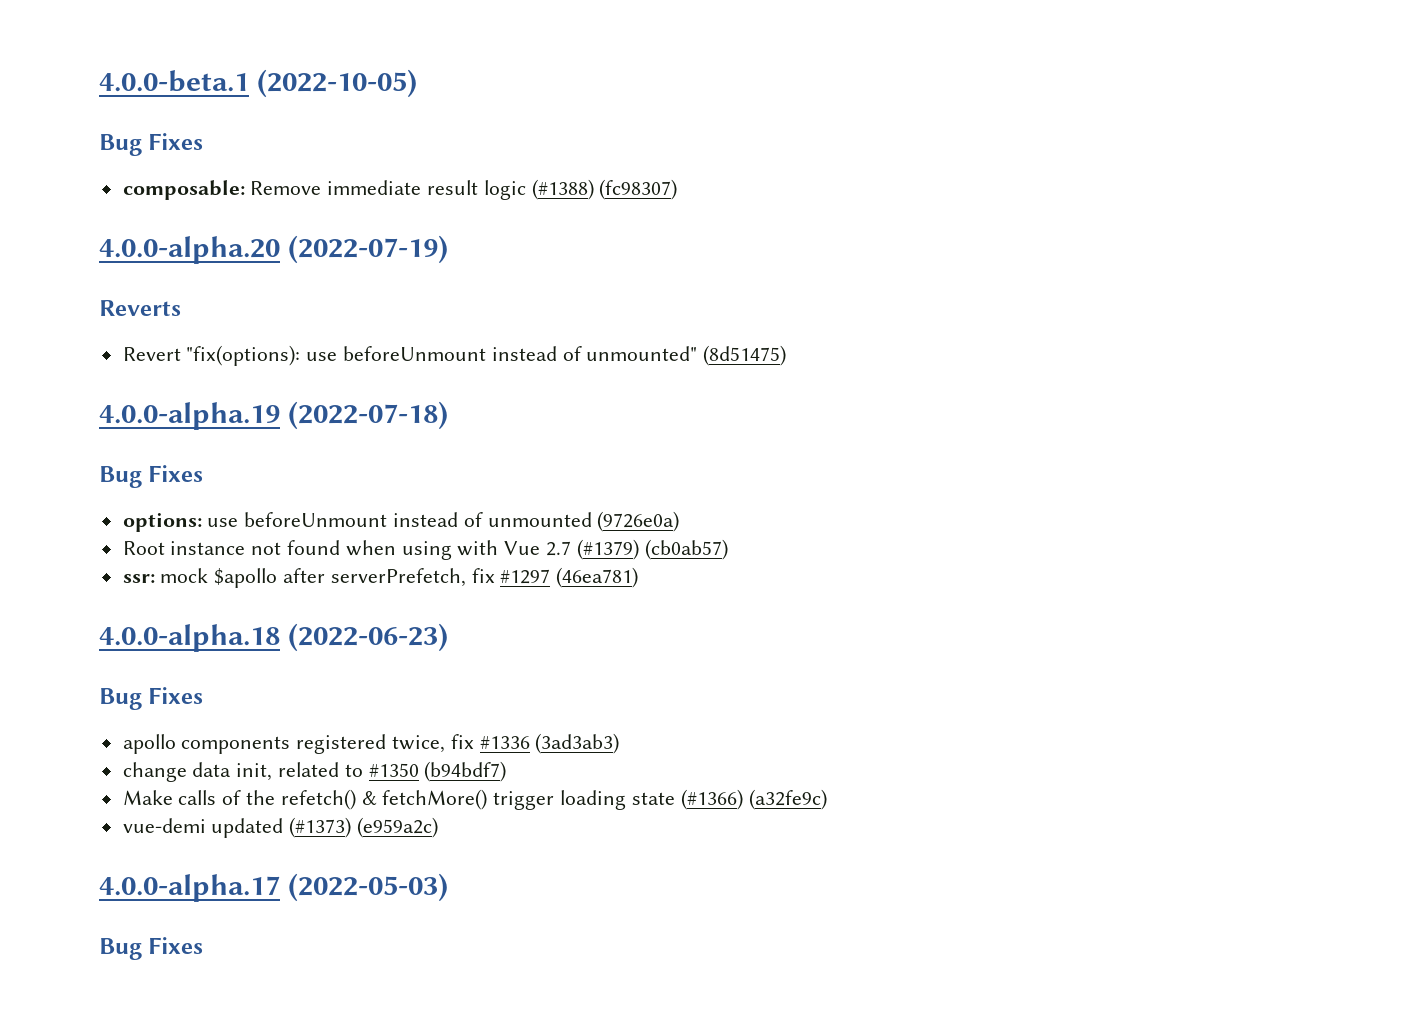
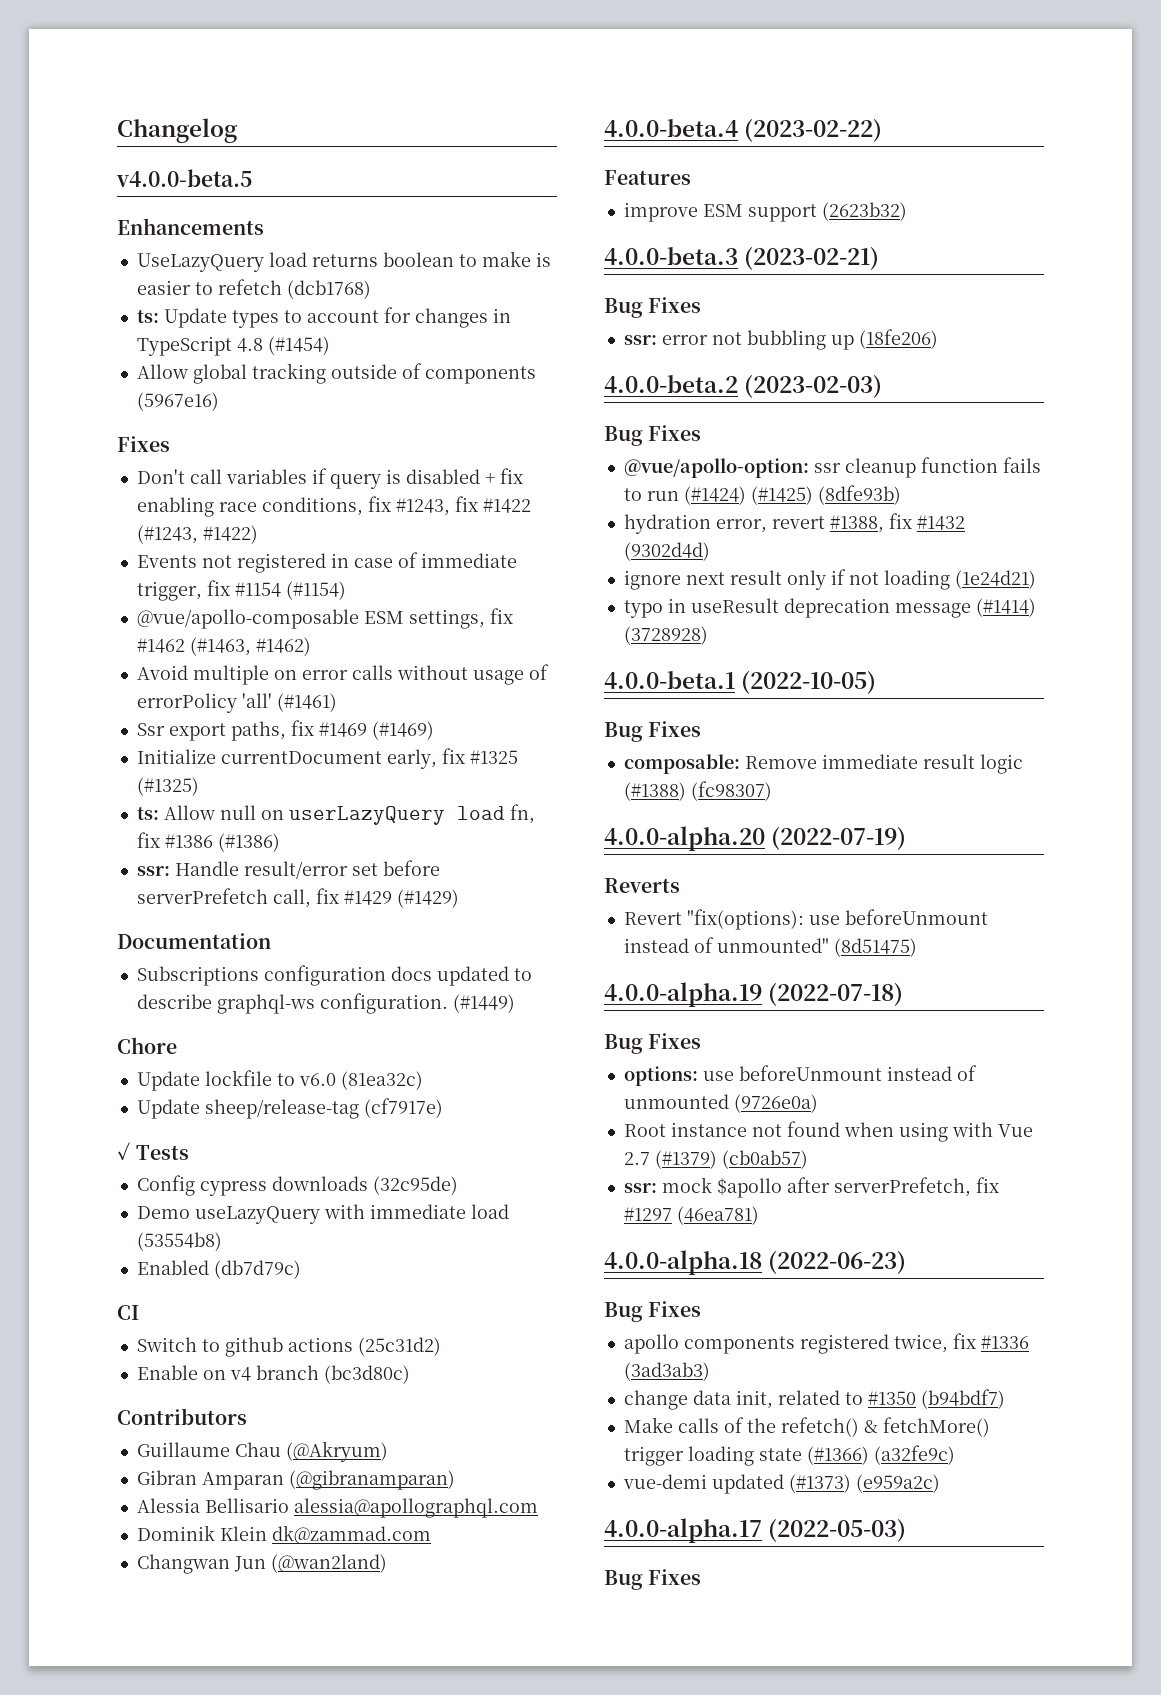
+ Changelog
+ v4.0.0-beta.5
+ Enhancements
+ UseLazyQuery load returns boolean to make is easier to refetch (dcb1768)
+ ts: Update types to account for changes in TypeScript 4.8 (#1454)
+ Allow global tracking outside of components (5967e16)
+ Fixes
+ Don't call variables if query is disabled + fix enabling race conditions, fix #1243, fix #1422 (#1243, #1422)
+ Events not registered in case of immediate trigger, fix #1154 (#1154)
+ @vue/apollo-composable ESM settings, fix #1462 (#1463, #1462)
+ Avoid multiple on error calls without usage of errorPolicy 'all' (#1461)
+ Ssr export paths, fix #1469 (#1469)
+ Initialize currentDocument early, fix #1325 (#1325)
+ ts: Allow null on userLazyQuery load fn, fix #1386 (#1386)
+ ssr: Handle result/error set before serverPrefetch call, fix #1429 (#1429)
+ Documentation
+ Subscriptions configuration docs updated to describe graphql-ws configuration. (#1449)
+ Chore
+ Update lockfile to v6.0 (81ea32c)
+ Update sheep/release-tag (cf7917e)
+ ✓ Tests
+ Config cypress downloads (32c95de)
+ Demo useLazyQuery with immediate load (53554b8)
+ Enabled (db7d79c)
+ CI
+ Switch to github actions (25c31d2)
+ Enable on v4 branch (bc3d80c)
+ Contributors
+ Guillaume Chau (@Akryum)
+ Gibran Amparan (@gibranamparan)
+ Alessia Bellisario alessia@apollographql.com
+ Dominik Klein dk@zammad.com
+ Changwan Jun (@wan2land)
+ 4.0.0-beta.4 (2023-02-22)
+ Features
+ improve ESM support (2623b32)
+ 4.0.0-beta.3 (2023-02-21)
+ Bug Fixes
+ ssr: error not bubbling up (18fe206)
+ 4.0.0-beta.2 (2023-02-03)
+ Bug Fixes
+ @vue/apollo-option: ssr cleanup function fails to run (#1424) (#1425) (8dfe93b)
+ hydration error, revert #1388, fix #1432 (9302d4d)
+ ignore next result only if not loading (1e24d21)
+ typo in useResult deprecation message (#1414) (3728928)

